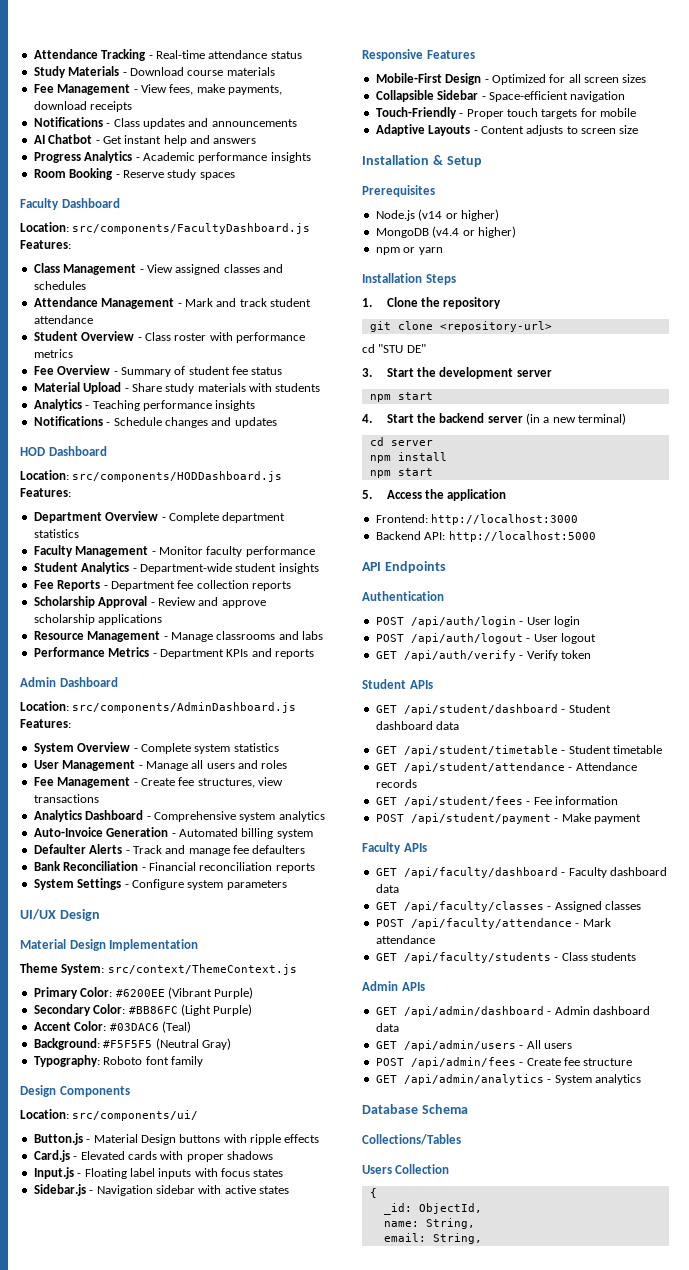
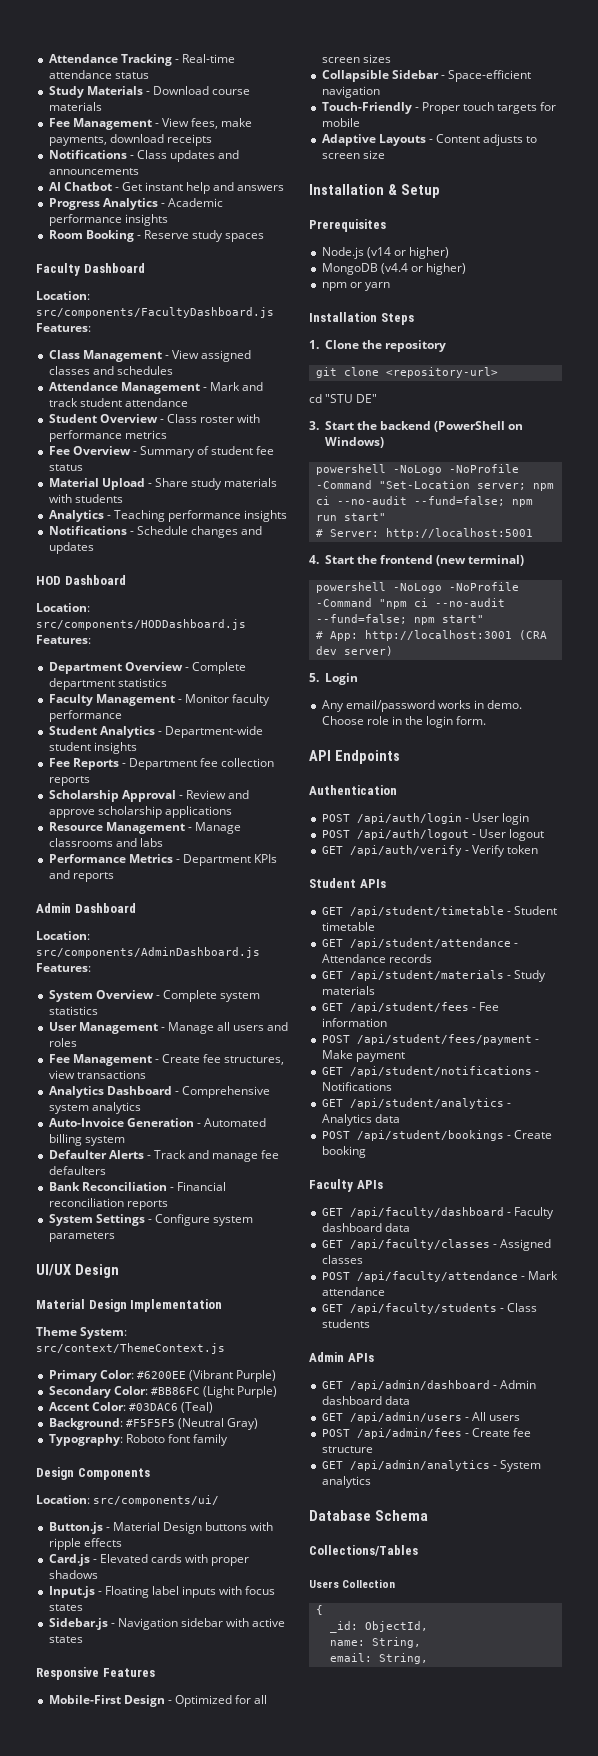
- 3. Start the development server
- npm start
- 4. Start the backend server (in a new terminal)
- cd server
- npm install
- npm start
- 5. Access the application
- Frontend: http://localhost:3000
- Backend API: http://localhost:5000
+ 3. Start the backend (PowerShell on Windows)
+ powershell -NoLogo -NoProfile -Command "Set-Location server; npm ci --no-audit --fund=false; npm run start"
+ # Server: http://localhost:5001
+ 4. Start the frontend (new terminal)
+ powershell -NoLogo -NoProfile -Command "npm ci --no-audit --fund=false; npm start"
+ # App: http://localhost:3001 (CRA dev server)
+ 5. Login
+ Any email/password works in demo. Choose role in the login form.
- GET /api/student/dashboard - Student dashboard data
+ GET /api/student/materials - Study materials
- POST /api/student/payment - Make payment
+ POST /api/student/fees/payment - Make payment
+ GET /api/student/notifications - Notifications
+ GET /api/student/analytics - Analytics data
+ POST /api/student/bookings - Create booking

